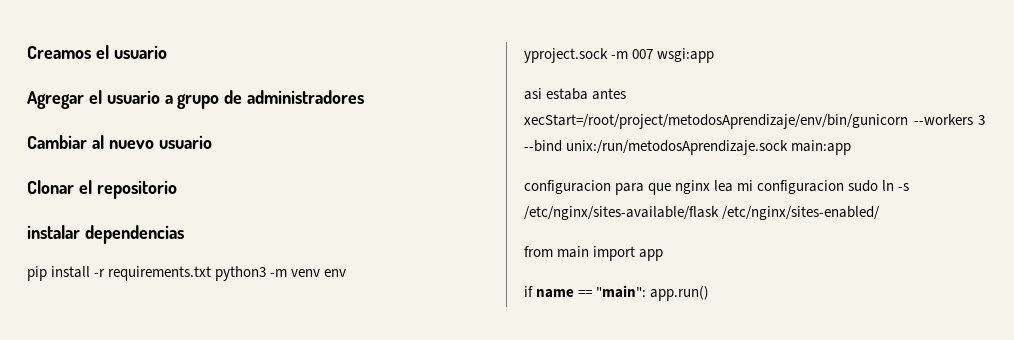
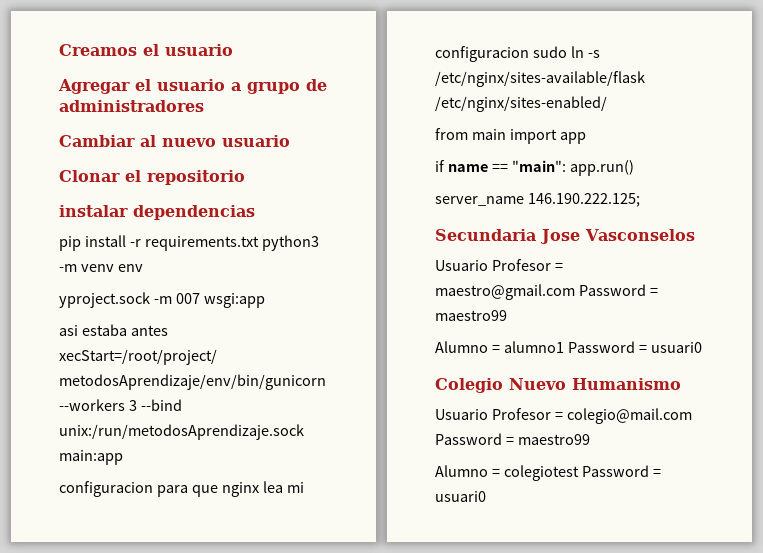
+ server_name 146.190.222.125;
+ Secundaria Jose Vasconselos
+ Usuario Profesor = maestro@gmail.com Password = maestro99
+ Alumno = alumno1 Password = usuari0
+ Colegio Nuevo Humanismo
+ Usuario Profesor = colegio@mail.com Password = maestro99
+ Alumno = colegiotest Password = usuari0

